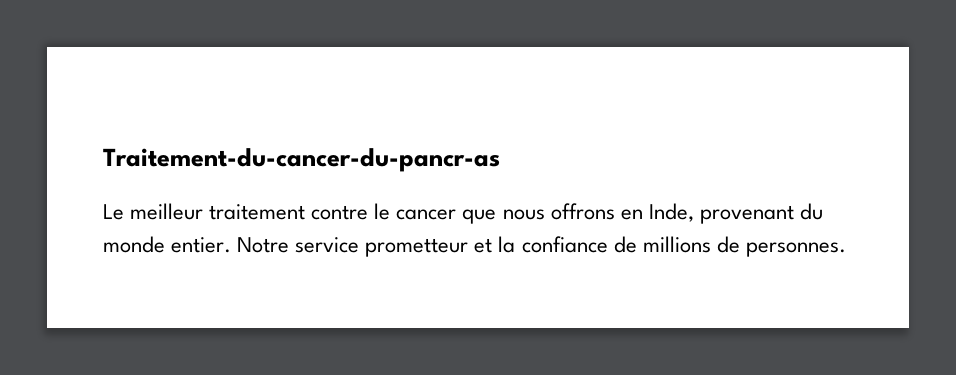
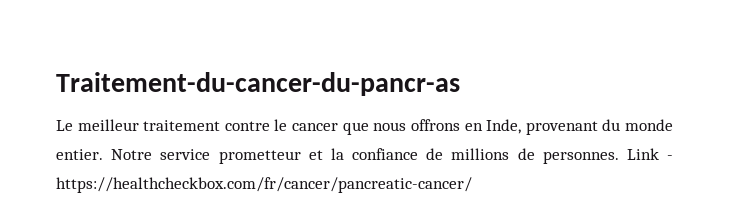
+ Link - https://healthcheckbox.com/fr/cancer/pancreatic-cancer/

